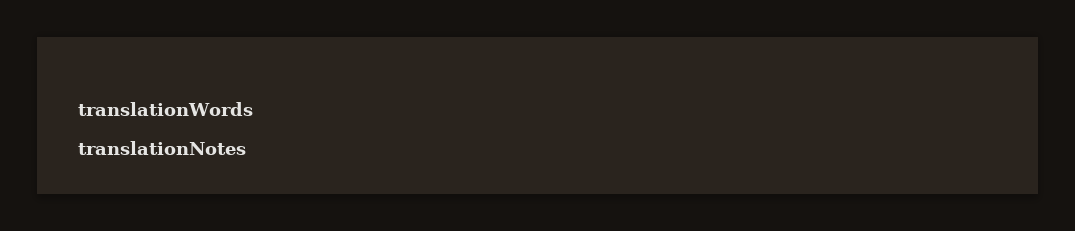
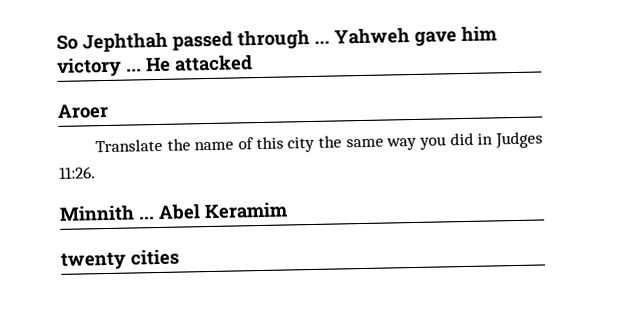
- translationWords
- translationNotes
+ So Jephthah passed through ... Yahweh gave him victory ... He attacked
+ Aroer
+ Translate the name of this city the same way you did in Judges 11:26.
+ Minnith ... Abel Keramim
+ twenty cities

